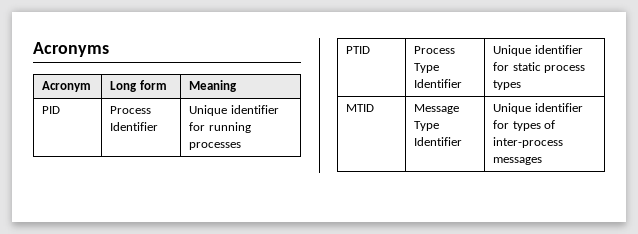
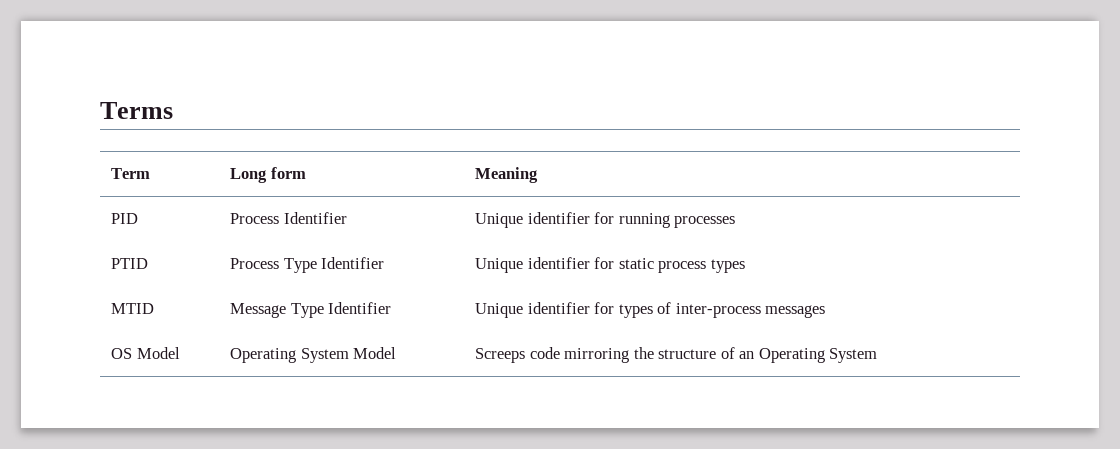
- Acronyms
- Acronym | Long form | Meaning
+ Terms
+ Term | Long form | Meaning
+ OS Model | Operating System Model | Screeps code mirroring the structure of an Operating System

